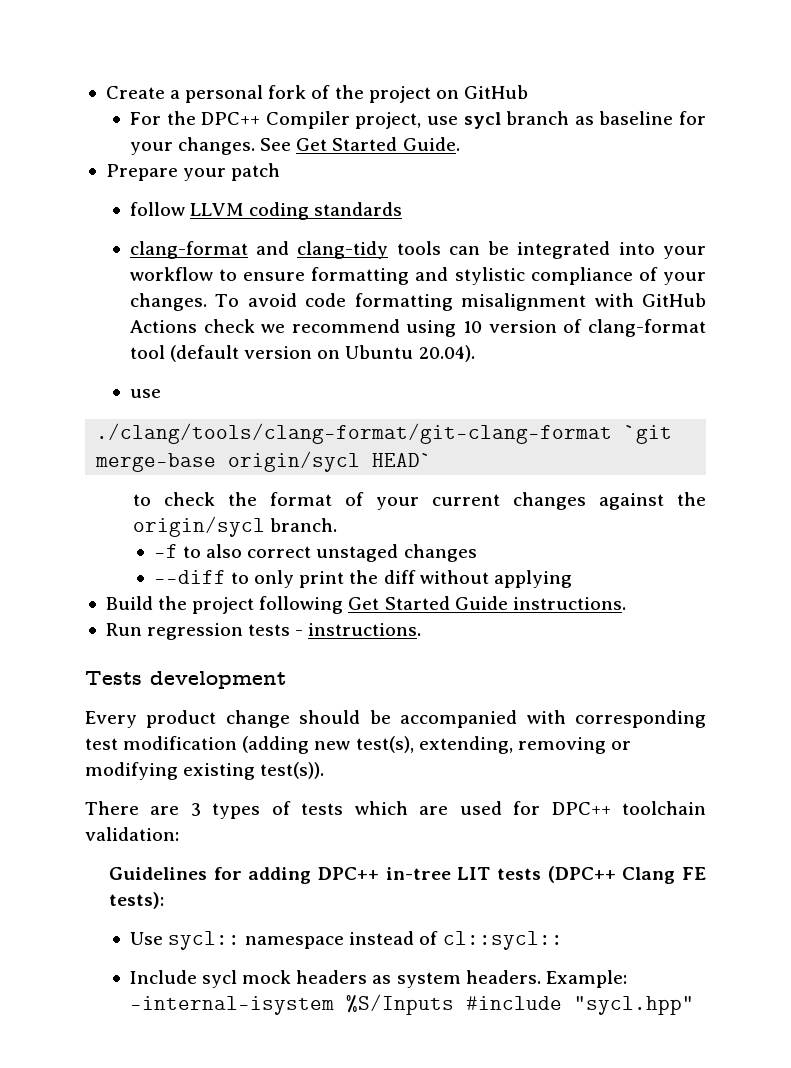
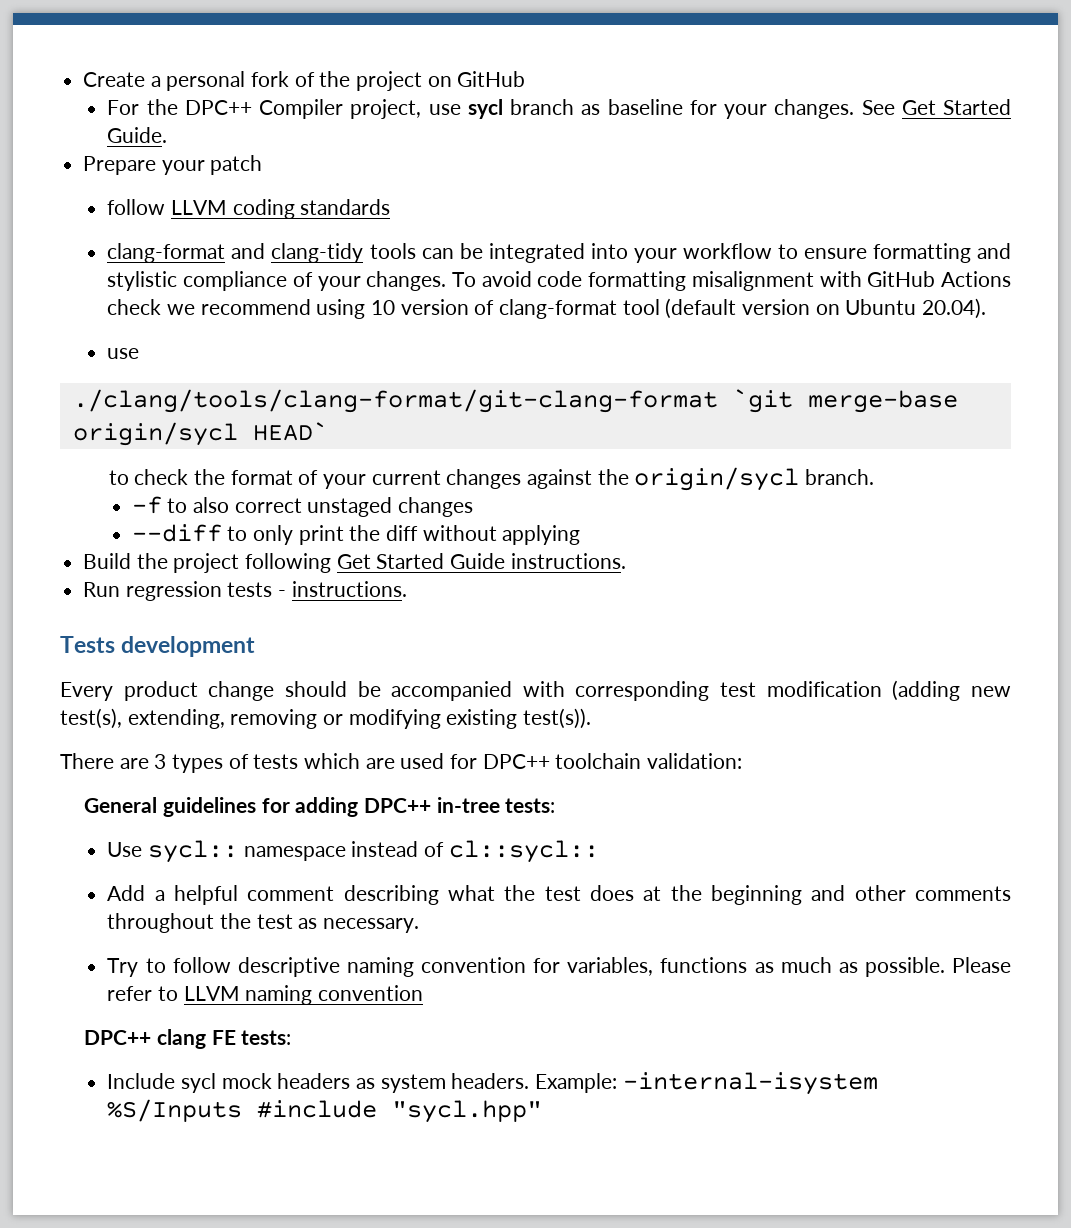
- Guidelines for adding DPC++ in-tree LIT tests (DPC++ Clang FE tests):
+ General guidelines for adding DPC++ in-tree tests:
+ Add a helpful comment describing what the test does at the beginning and other comments throughout the test as necessary.
+ Try to follow descriptive naming convention for variables, functions as much as possible. Please refer to LLVM naming convention
+ DPC++ clang FE tests:

